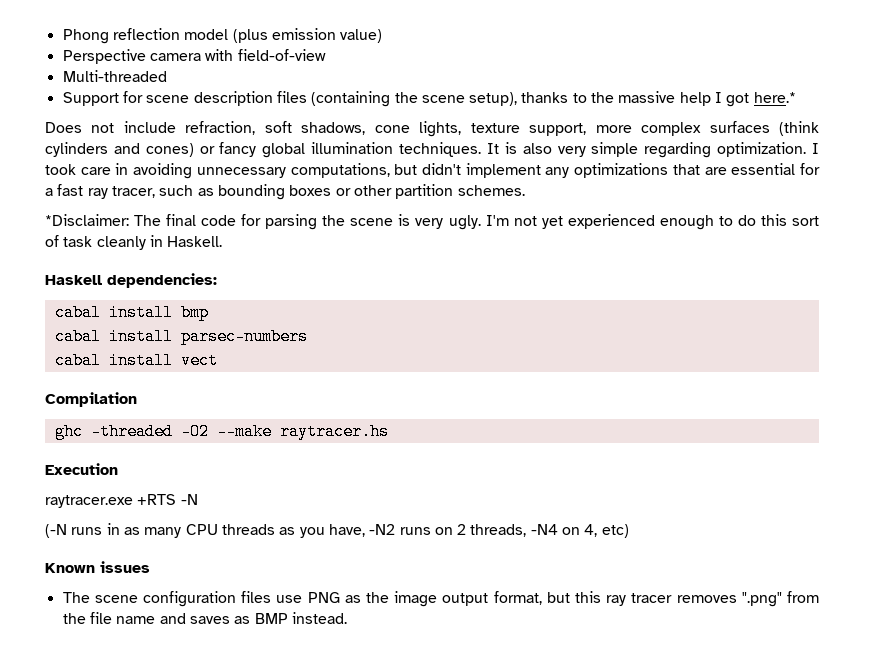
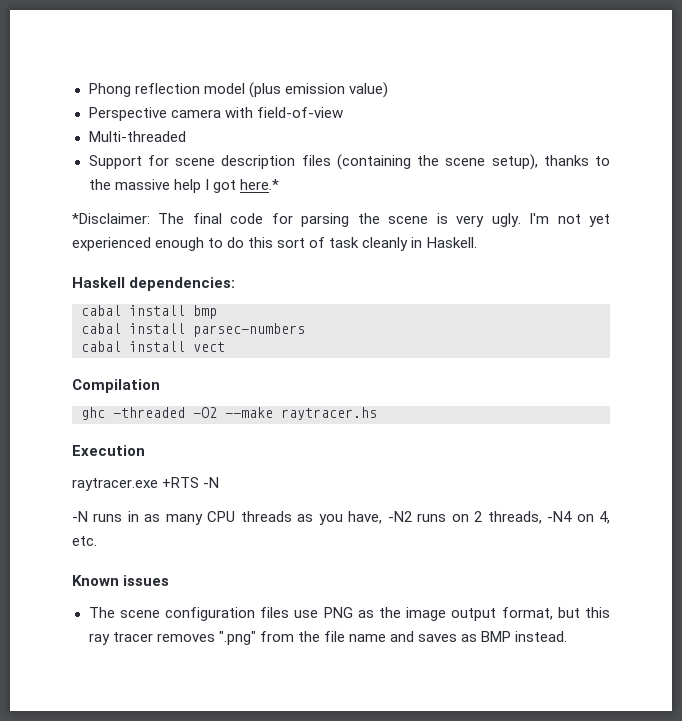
- Does not include refraction, soft shadows, cone lights, texture support, more complex surfaces (think cylinders and cones) or fancy global illumination techniques. It is also very simple regarding optimization. I took care in avoiding unnecessary computations, but didn't implement any optimizations that are essential for a fast ray tracer, such as bounding boxes or other partition schemes.
- (-N runs in as many CPU threads as you have, -N2 runs on 2 threads, -N4 on 4, etc)
+ -N runs in as many CPU threads as you have, -N2 runs on 2 threads, -N4 on 4, etc.

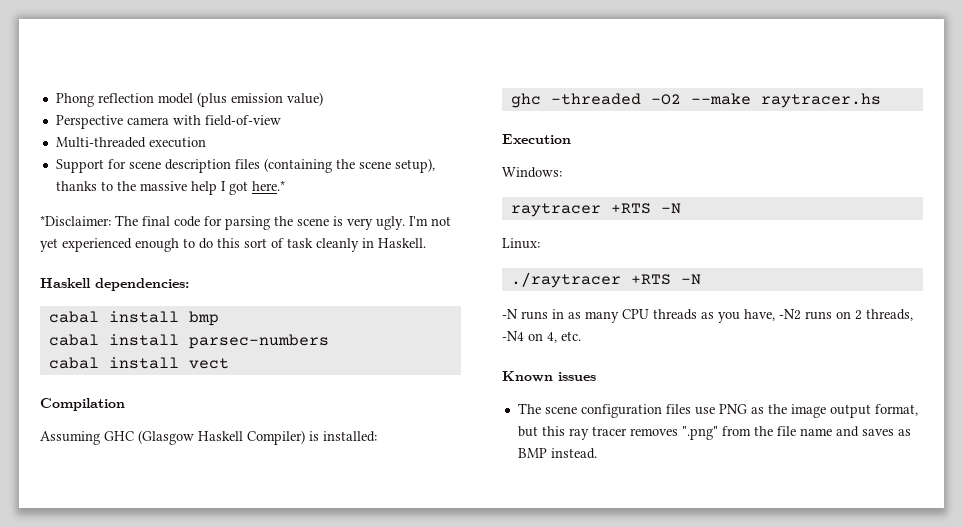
- Multi-threaded
+ Multi-threaded execution
+ Assuming GHC (Glasgow Haskell Compiler) is installed:
- raytracer.exe +RTS -N
+ Windows:
+ raytracer +RTS -N
+ Linux:
+ ./raytracer +RTS -N

